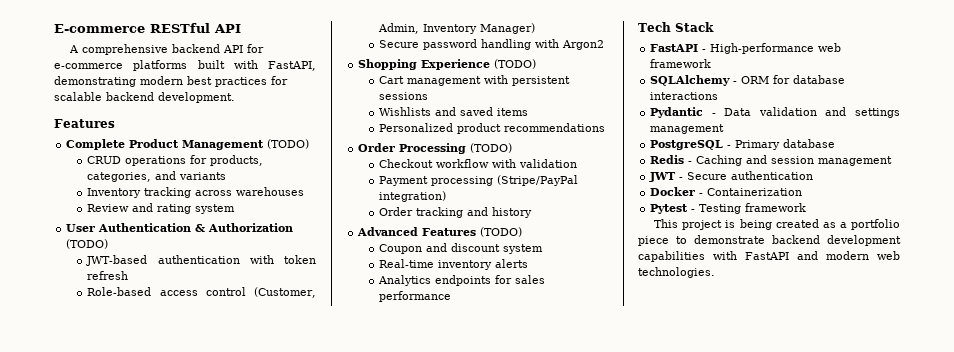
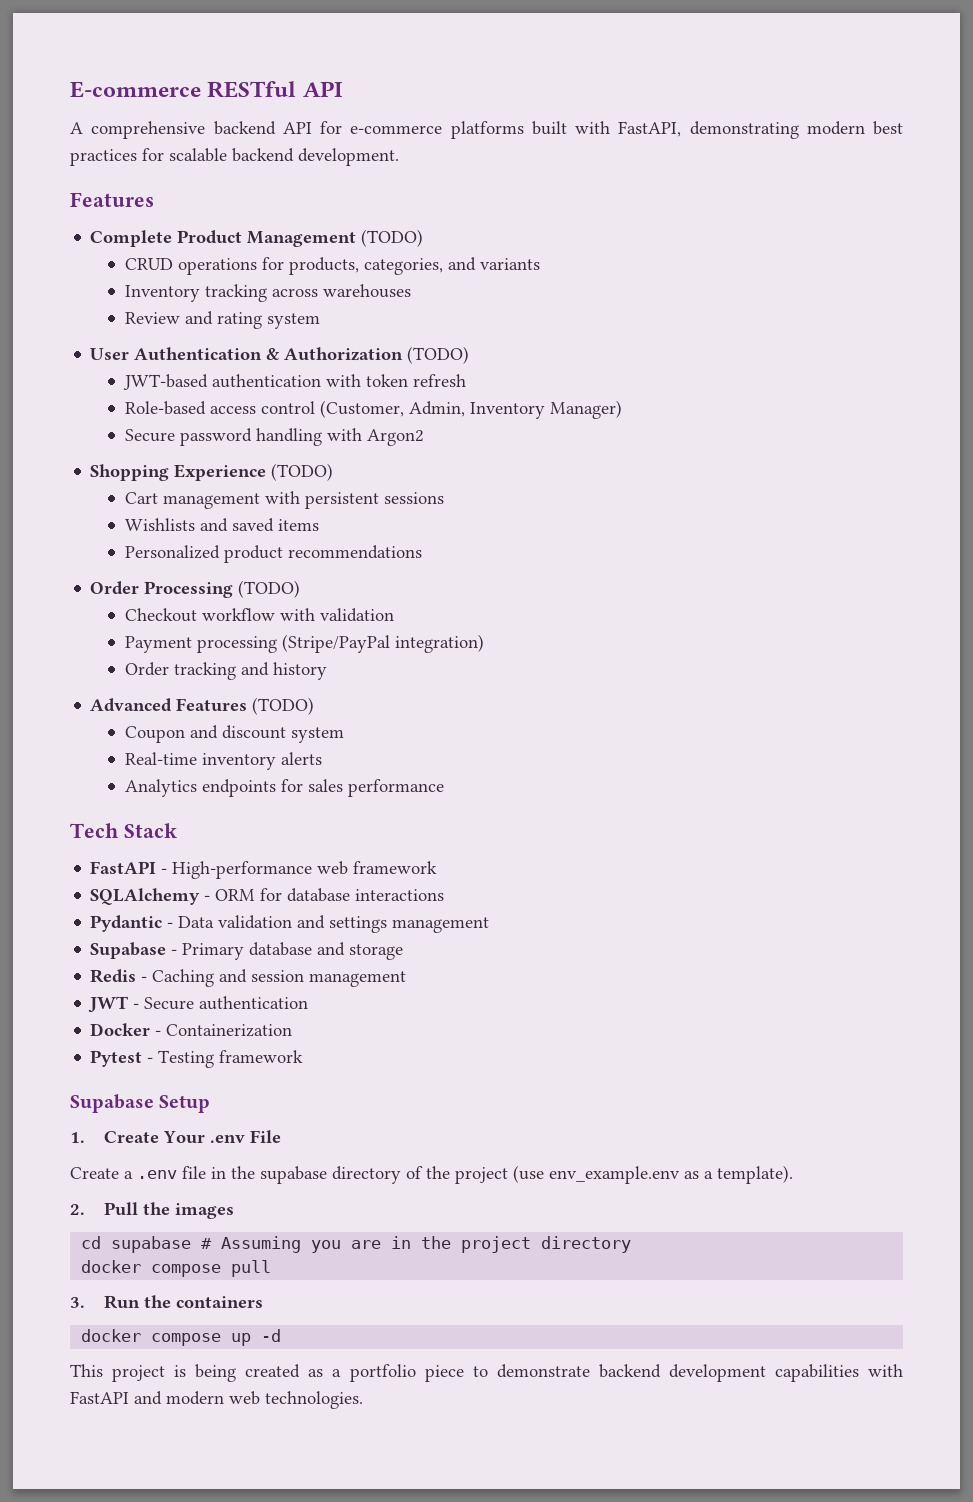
- PostgreSQL - Primary database
+ Supabase - Primary database and storage
+ Supabase Setup
+ 1. Create Your .env File
+ Create a .env file in the supabase directory of the project (use env_example.env as a template).
+ 2. Pull the images
+ cd supabase # Assuming you are in the project directory
+ docker compose pull
+ 3. Run the containers
+ docker compose up -d

